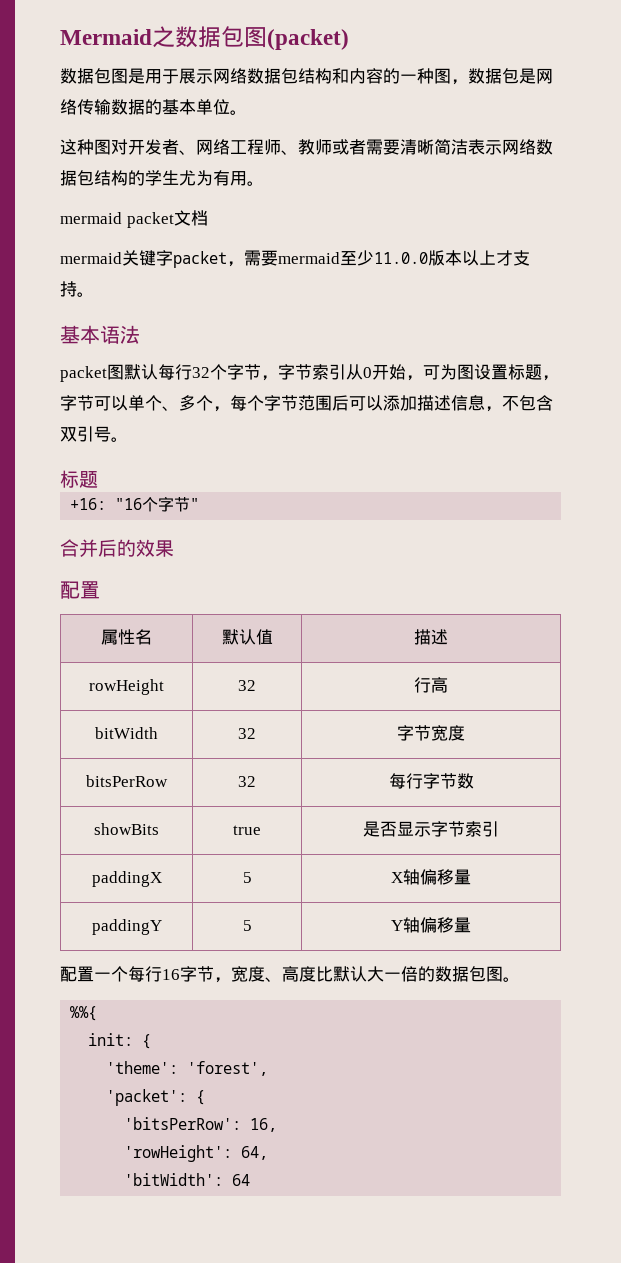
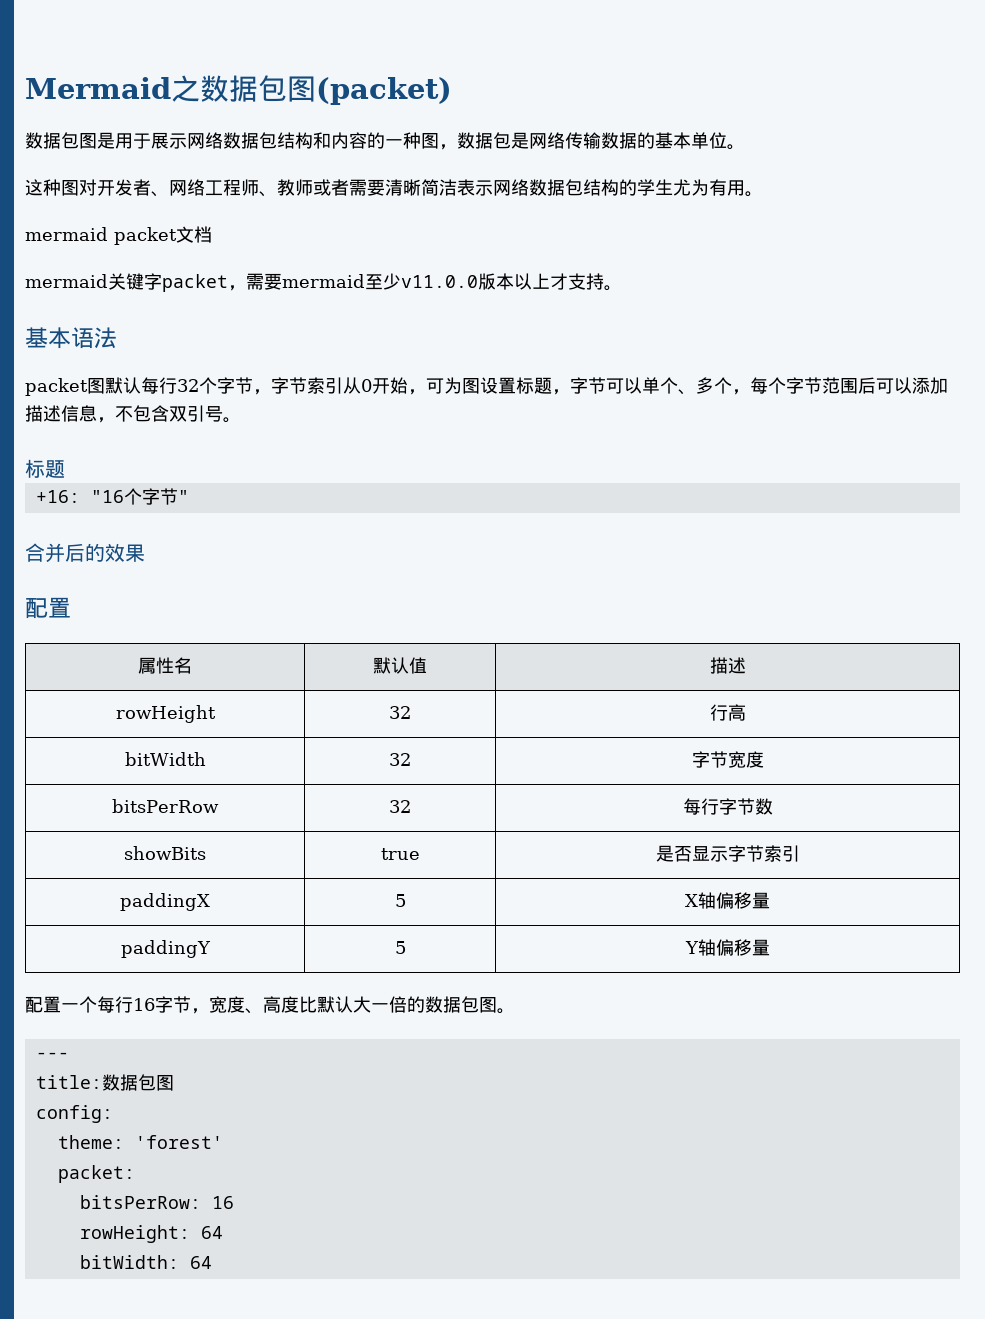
- mermaid关键字packet，需要mermaid至少11.0.0版本以上才支持。
+ mermaid关键字packet，需要mermaid至少v11.0.0版本以上才支持。
- %%{
- init: {
- 'theme': 'forest',
- 'packet': {
- 'bitsPerRow': 16,
- 'rowHeight': 64,
- 'bitWidth': 64
+ ---
+ title:数据包图
+ config:
+ theme: 'forest'
+ packet:
+ bitsPerRow: 16
+ rowHeight: 64
+ bitWidth: 64

